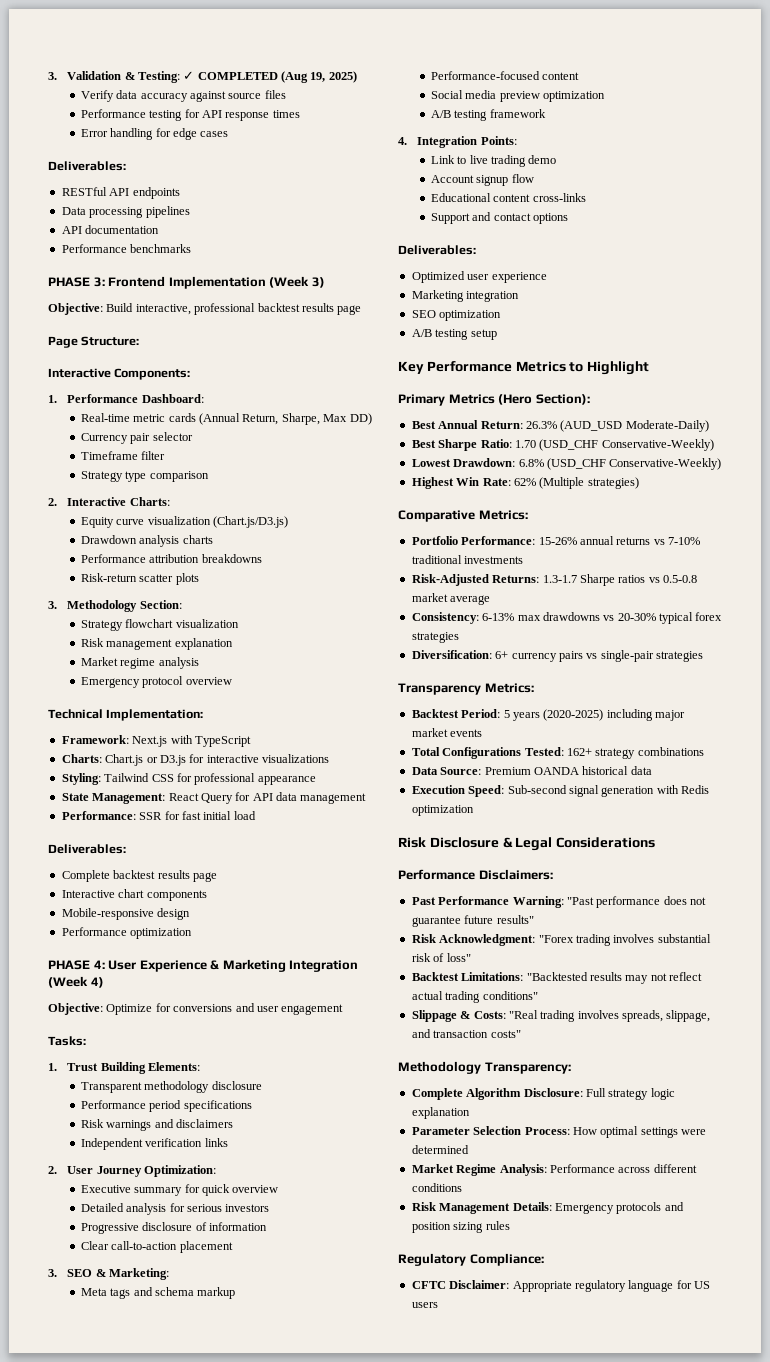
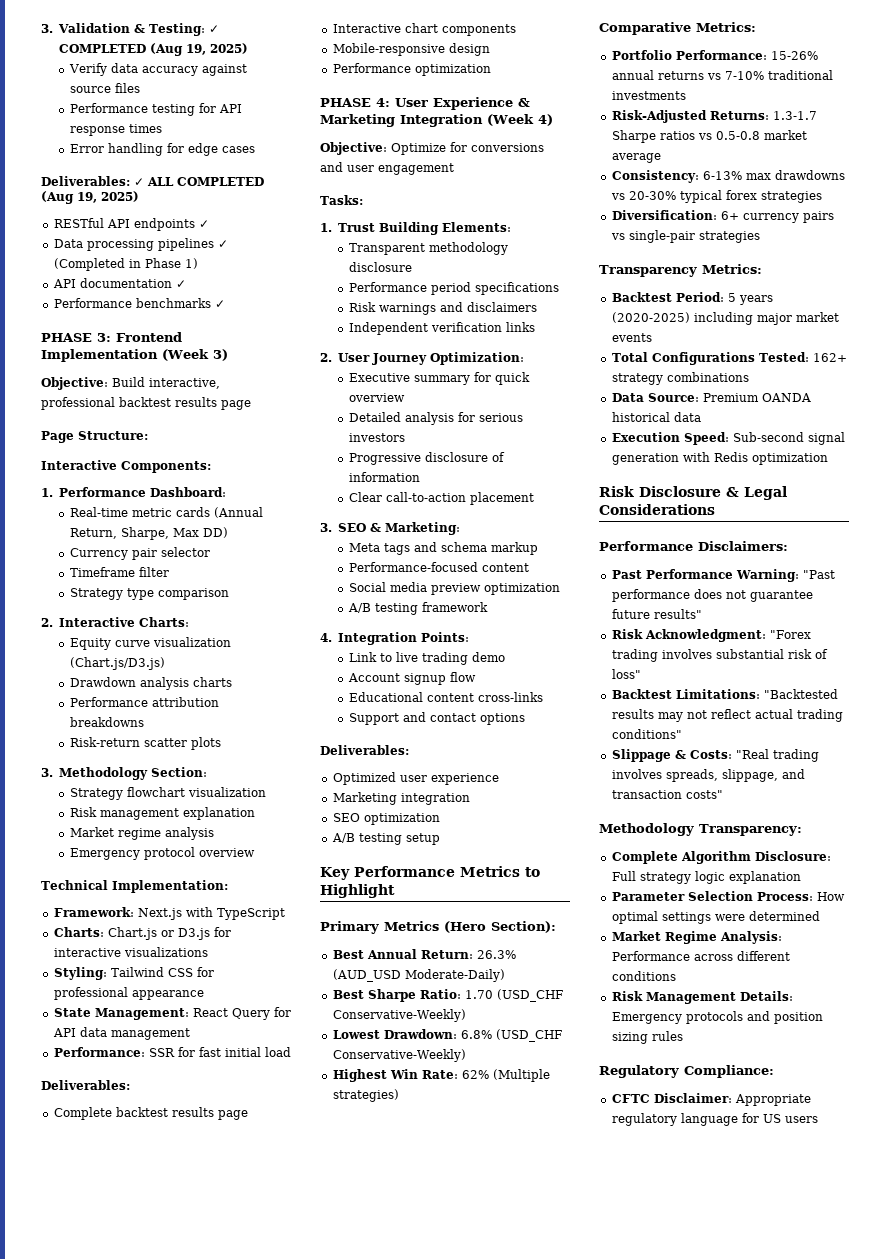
  Error handling for edge cases
- Deliverables:
+ Deliverables: ✓ ALL COMPLETED (Aug 19, 2025)
- RESTful API endpoints
+ RESTful API endpoints ✓
- Data processing pipelines
+ Data processing pipelines ✓ (Completed in Phase 1)
- API documentation
+ API documentation ✓
- Performance benchmarks
+ Performance benchmarks ✓

